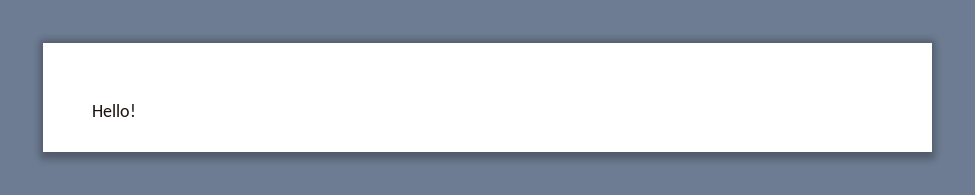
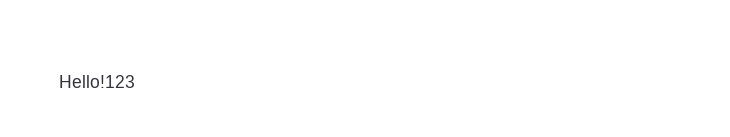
- Hello!
+ Hello!123

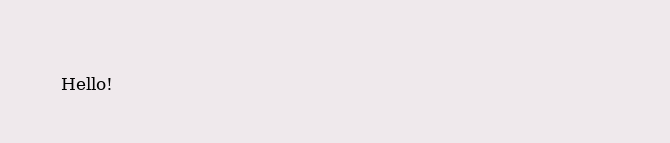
- Hello!123
+ Hello!

